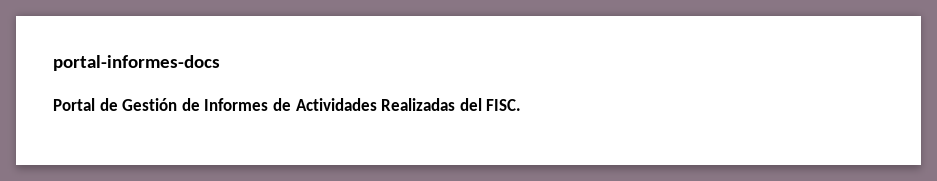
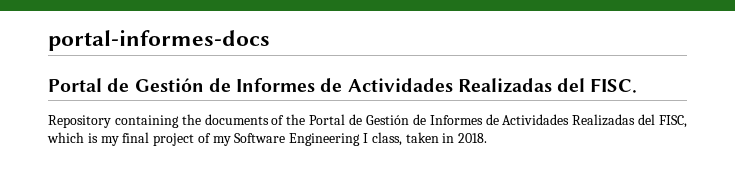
+ Repository containing the documents of the Portal de Gestión de Informes de Actividades Realizadas del FISC, which is my final project of my Software Engineering I class, taken in 2018.

